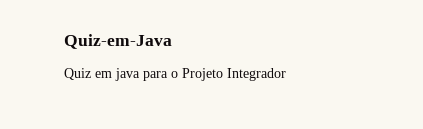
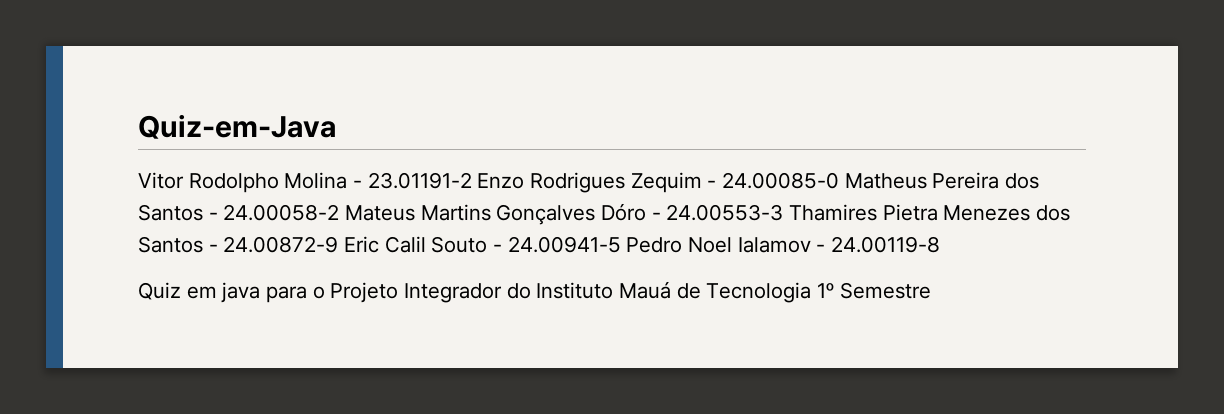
+ Vitor Rodolpho Molina - 23.01191-2 Enzo Rodrigues Zequim - 24.00085-0 Matheus Pereira dos Santos - 24.00058-2 Mateus Martins Gonçalves Dóro - 24.00553-3 Thamires Pietra Menezes dos Santos - 24.00872-9 Eric Calil Souto - 24.00941-5 Pedro Noel Ialamov - 24.00119-8
- Quiz em java para o Projeto Integrador
+ Quiz em java para o Projeto Integrador do Instituto Mauá de Tecnologia 1º Semestre

